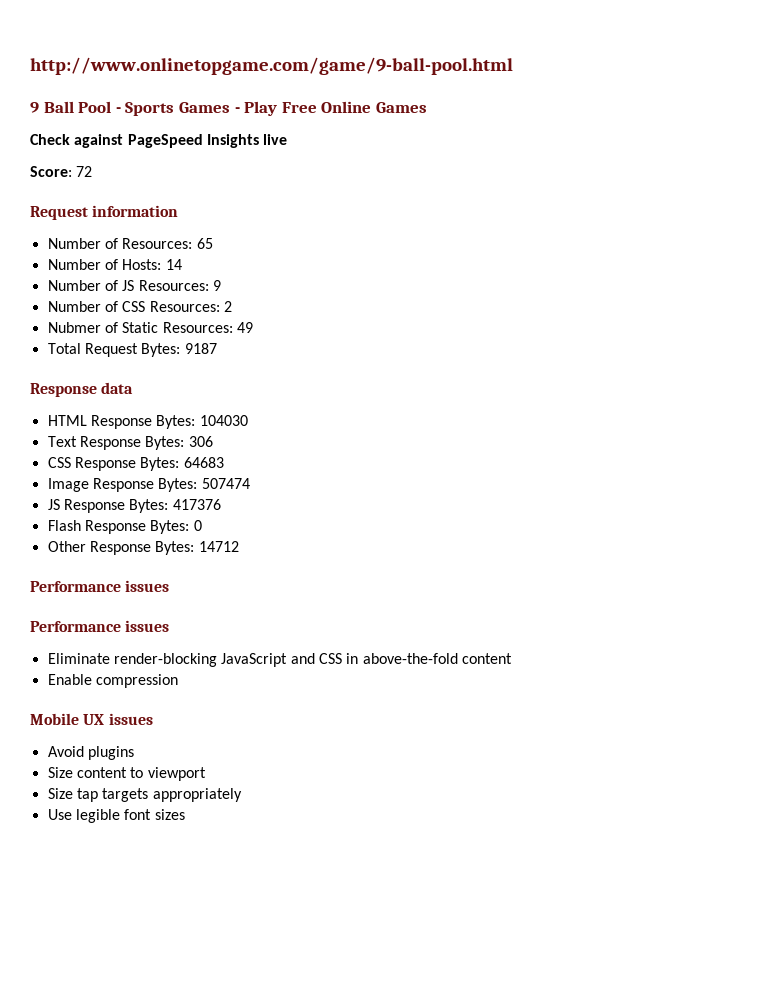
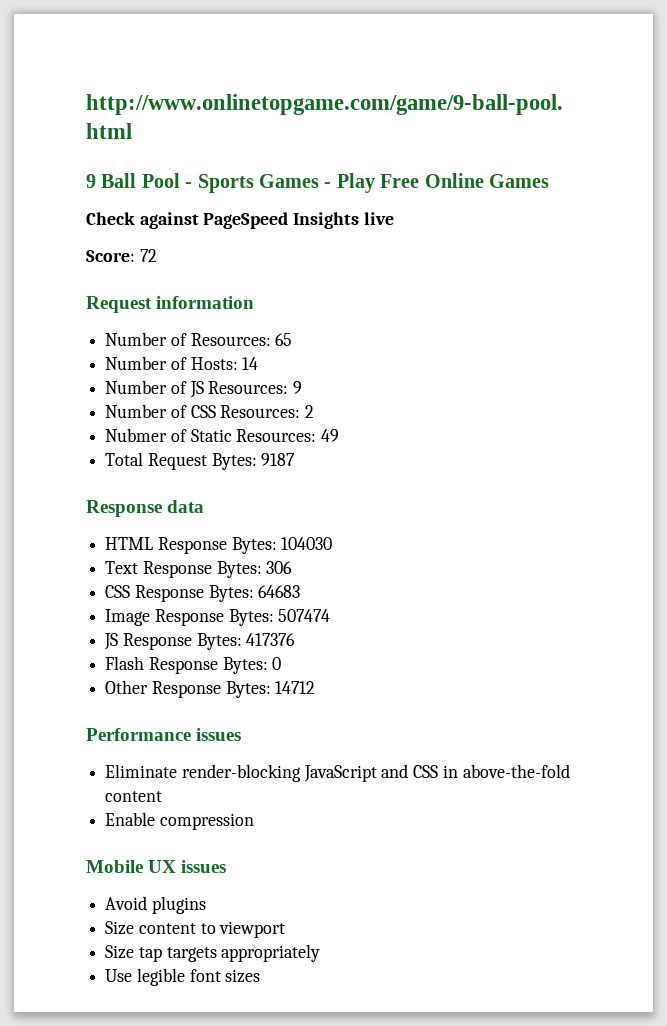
  Other Response Bytes: 14712
- Performance issues

